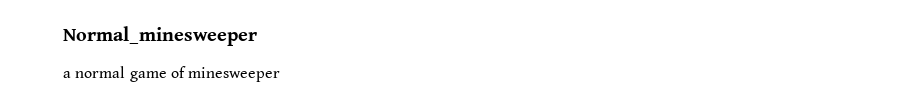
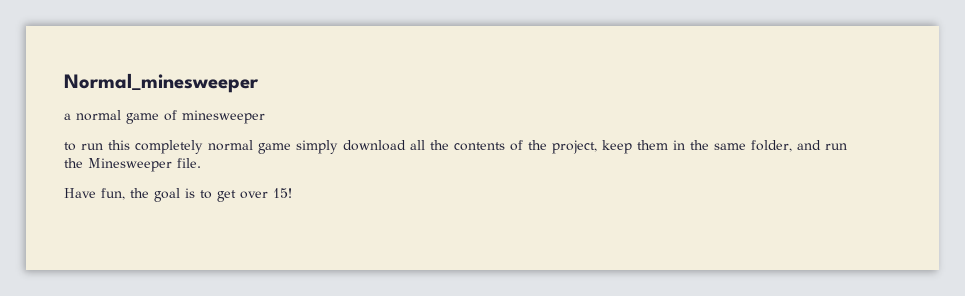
+ to run this completely normal game simply download all the contents of the project, keep them in the same folder, and run the Minesweeper file.
+ Have fun, the goal is to get over 15!

